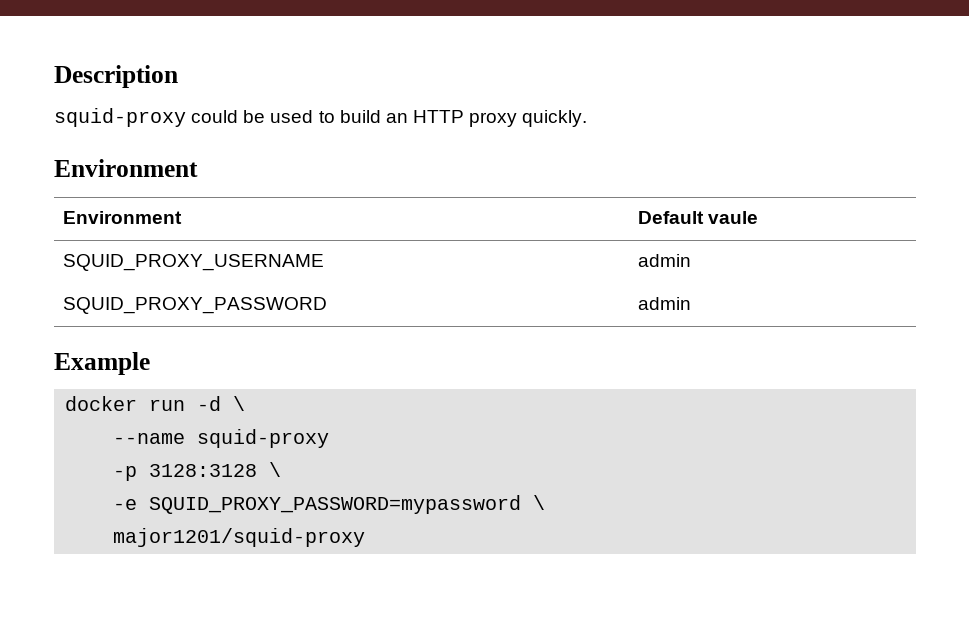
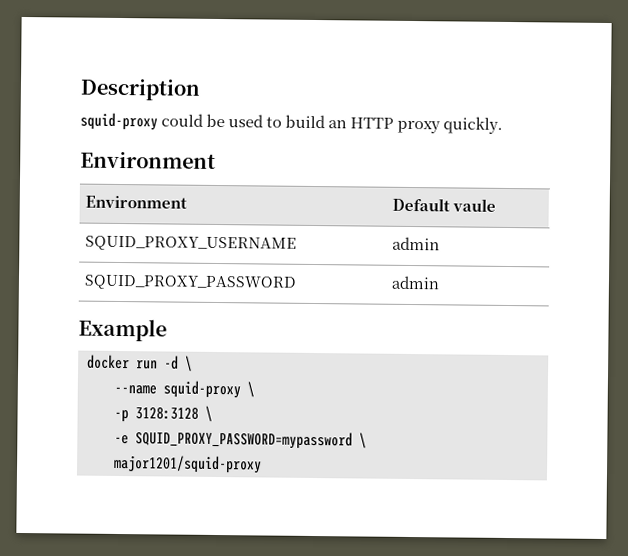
- --name squid-proxy
+ --name squid-proxy \

